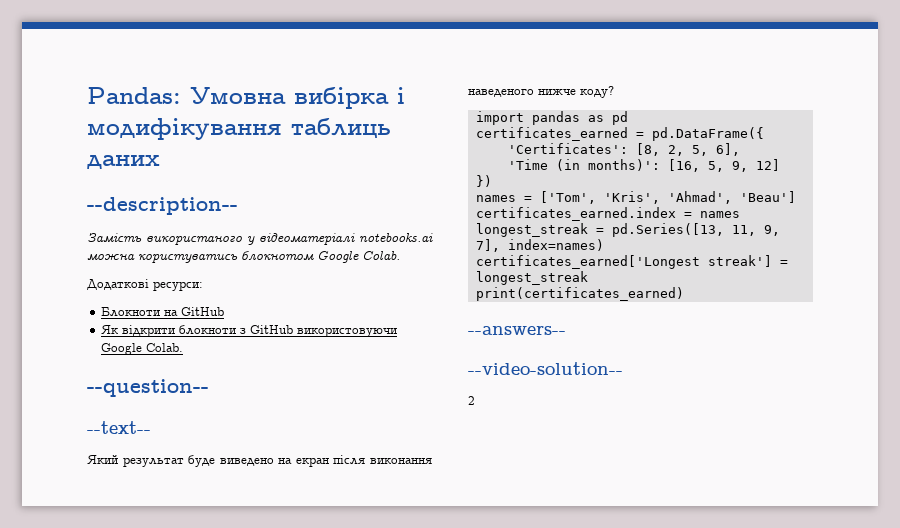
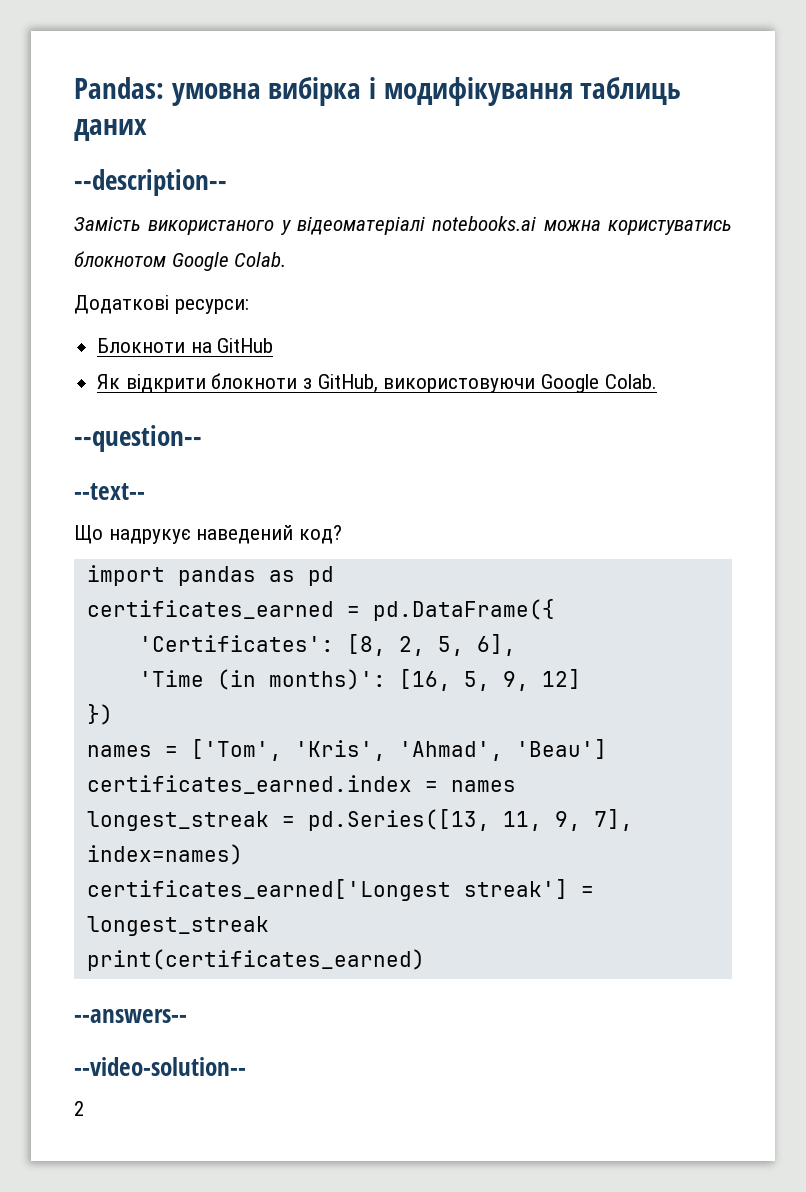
- Pandas: Умовна вибірка і модифікування таблиць даних
+ Pandas: умовна вибірка і модифікування таблиць даних
- Як відкрити блокноти з GitHub використовуючи Google Colab.
+ Як відкрити блокноти з GitHub, використовуючи Google Colab.
- Який результат буде виведено на екран після виконання наведеного нижче коду?
+ Що надрукує наведений код?

